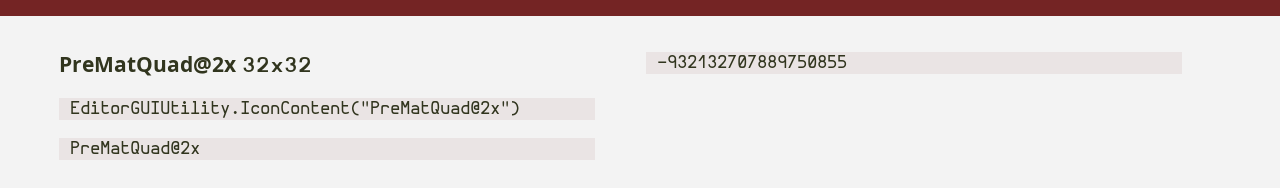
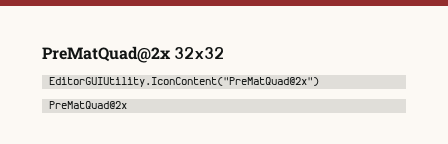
- -932132707889750855

